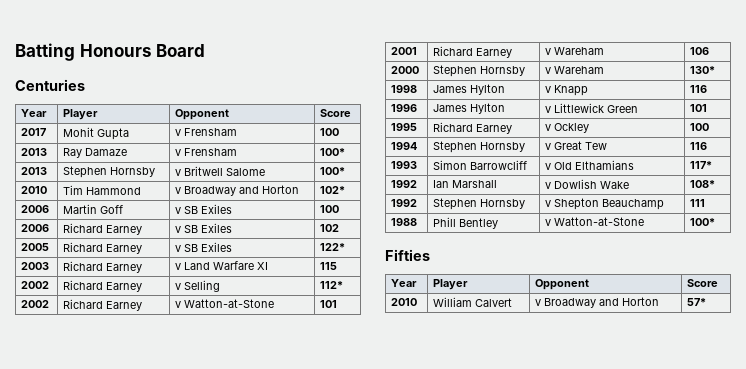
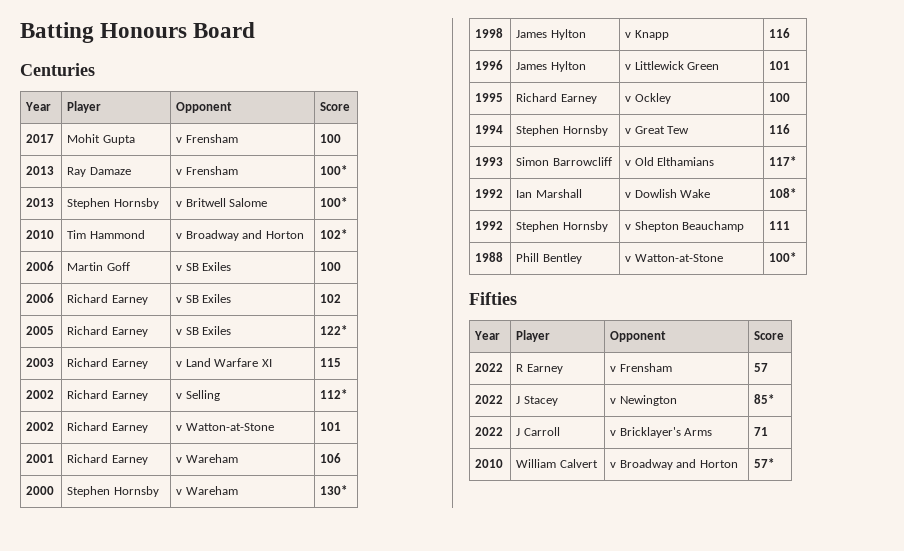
+ 2022 | R Earney | v Frensham | 57
+ 2022 | J Stacey | v Newington | 85*
+ 2022 | J Carroll | v Bricklayer's Arms | 71

